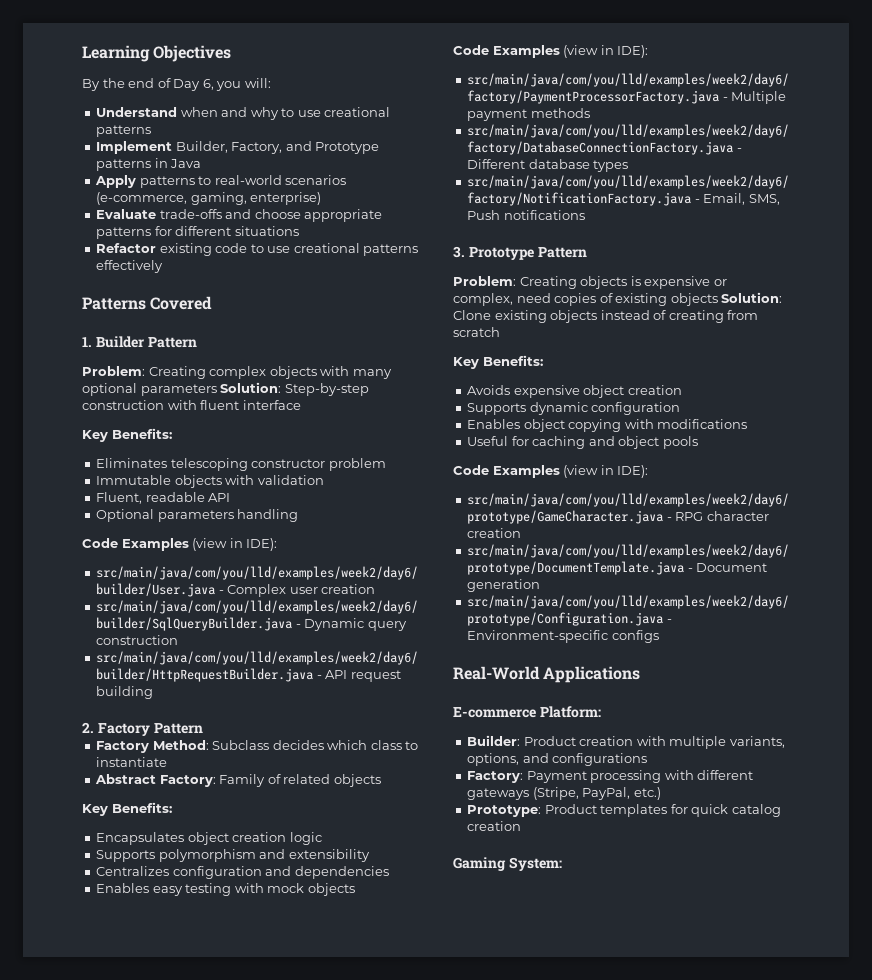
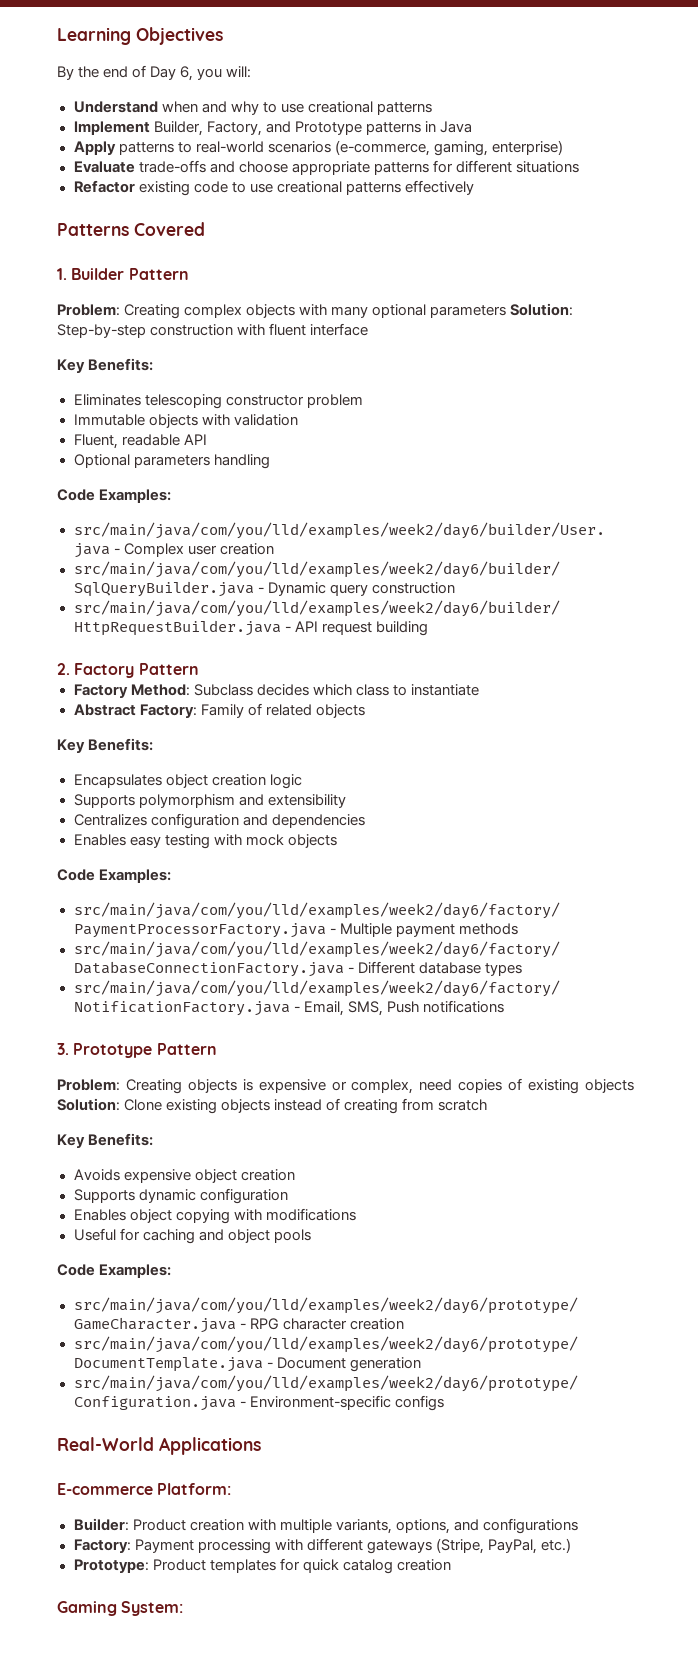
  Optional parameters handling
- Code Examples (view in IDE):
+ Code Examples:
  Enables easy testing with mock objects
- Code Examples (view in IDE):
+ Code Examples:
  Useful for caching and object pools
- Code Examples (view in IDE):
+ Code Examples:

